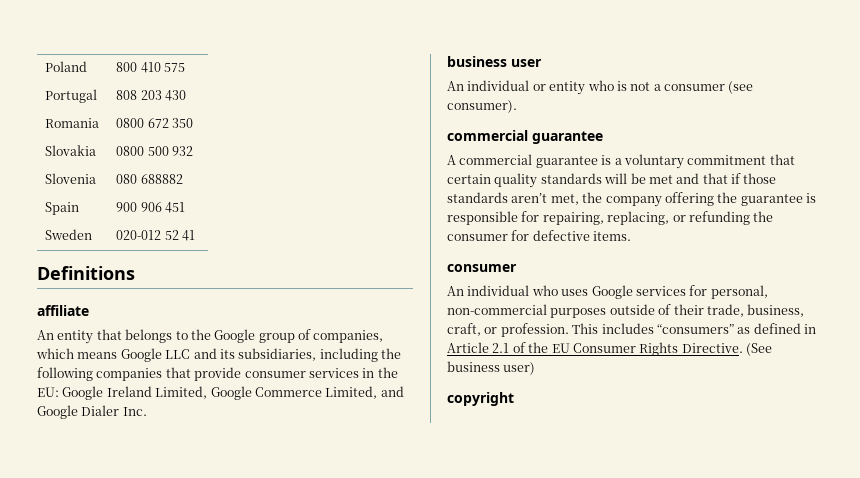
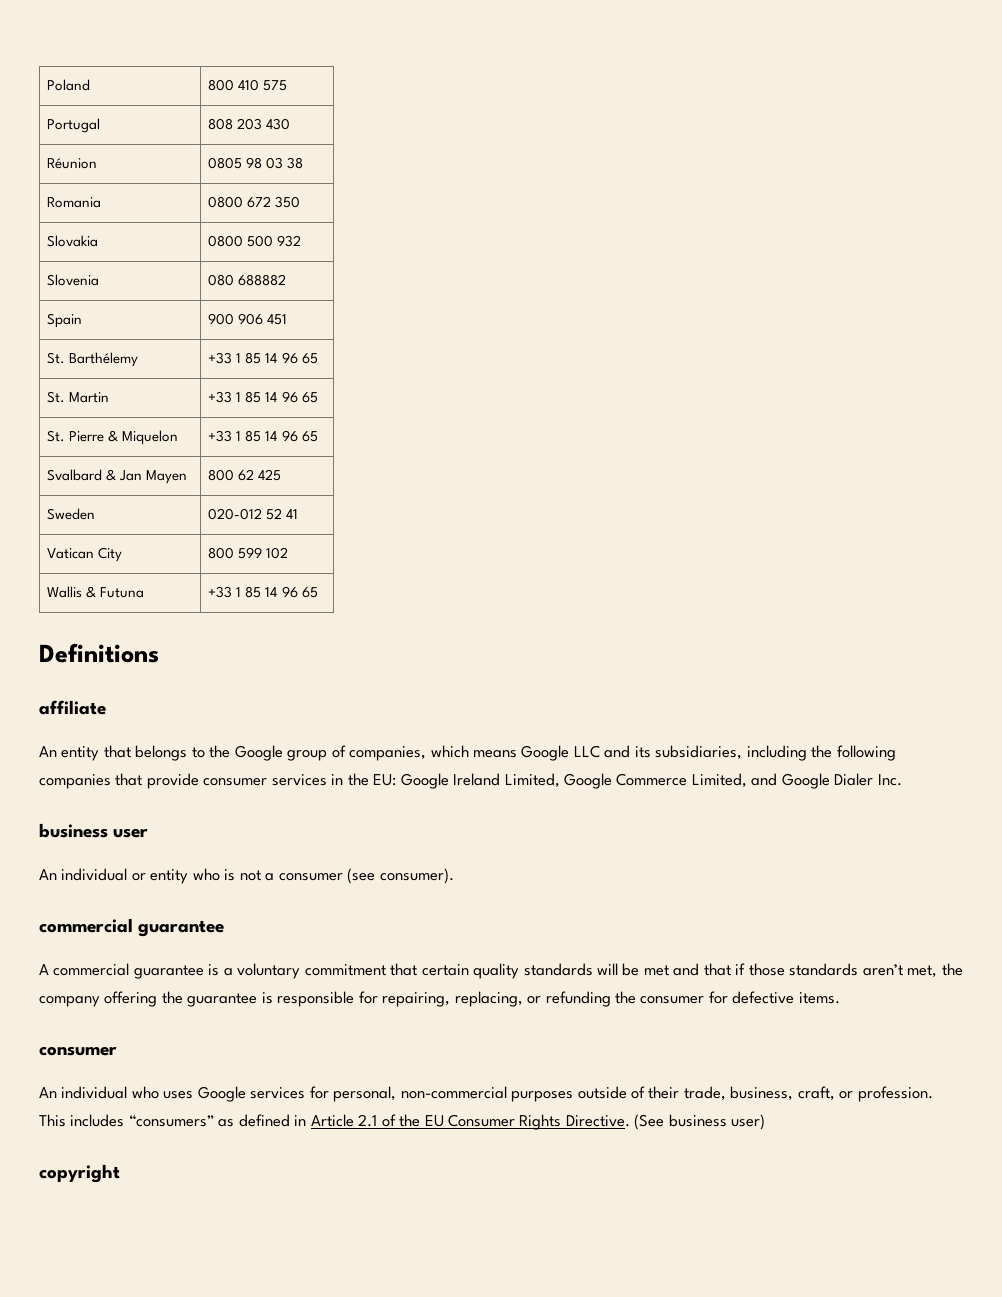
+ Réunion | 0805 98 03 38
+ St. Barthélemy | +33 1 85 14 96 65
+ St. Martin | +33 1 85 14 96 65
+ St. Pierre & Miquelon | +33 1 85 14 96 65
+ Svalbard & Jan Mayen | 800 62 425
  Sweden | 020-012 52 41
+ Vatican City | 800 599 102
+ Wallis & Futuna | +33 1 85 14 96 65

